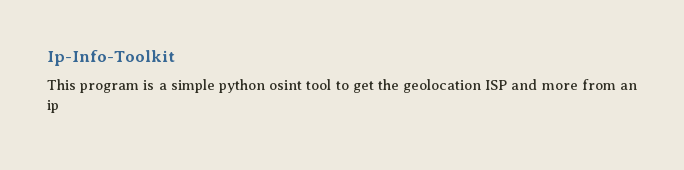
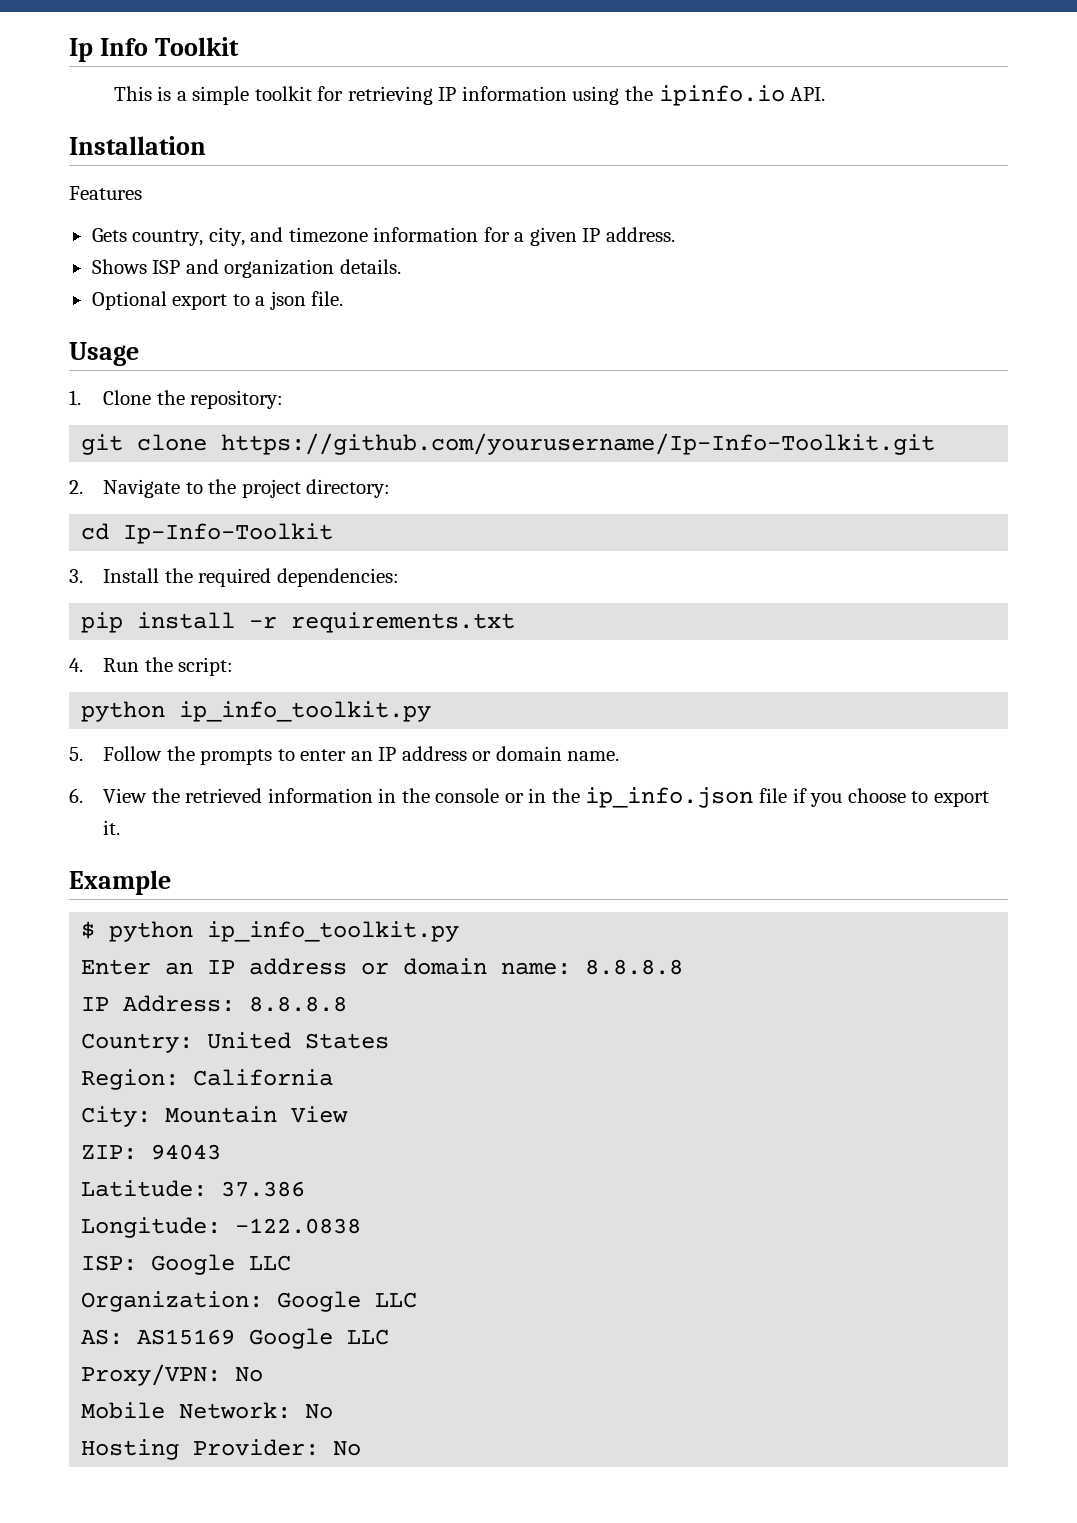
- Ip-Info-Toolkit
+ Ip Info Toolkit
- This program is a simple python osint tool to get the geolocation ISP and more from an ip
+ This is a simple toolkit for retrieving IP information using the ipinfo.io API.
+ Installation
+ Features
+ Gets country, city, and timezone information for a given IP address.
+ Shows ISP and organization details.
+ Optional export to a json file.
+ Usage
+ 1. Clone the repository:
+ git clone https://github.com/yourusername/Ip-Info-Toolkit.git
+ 2. Navigate to the project directory:
+ cd Ip-Info-Toolkit
+ 3. Install the required dependencies:
+ pip install -r requirements.txt
+ 4. Run the script:
+ python ip_info_toolkit.py
+ 5. Follow the prompts to enter an IP address or domain name.
+ 6. View the retrieved information in the console or in the ip_info.json file if you choose to export it.
+ Example
+ $ python ip_info_toolkit.py
+ Enter an IP address or domain name: 8.8.8.8
+ IP Address: 8.8.8.8
+ Country: United States
+ Region: California
+ City: Mountain View
+ ZIP: 94043
+ Latitude: 37.386
+ Longitude: -122.0838
+ ISP: Google LLC
+ Organization: Google LLC
+ AS: AS15169 Google LLC
+ Proxy/VPN: No
+ Mobile Network: No
+ Hosting Provider: No

